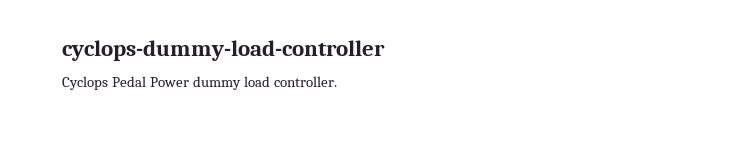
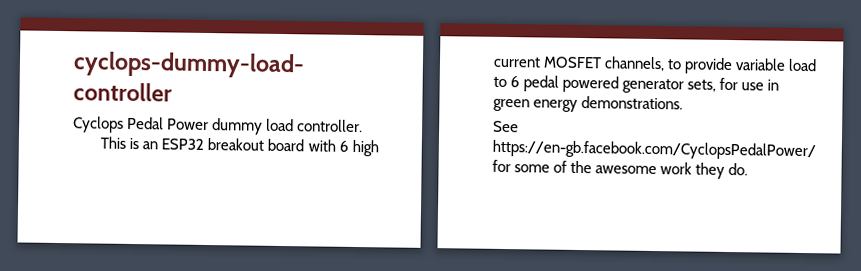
+ This is an ESP32 breakout board with 6 high current MOSFET channels, to provide variable load to 6 pedal powered generator sets, for use in green energy demonstrations.
+ See https://en-gb.facebook.com/CyclopsPedalPower/ for some of the awesome work they do.

